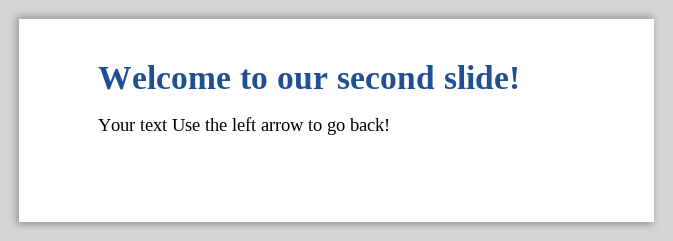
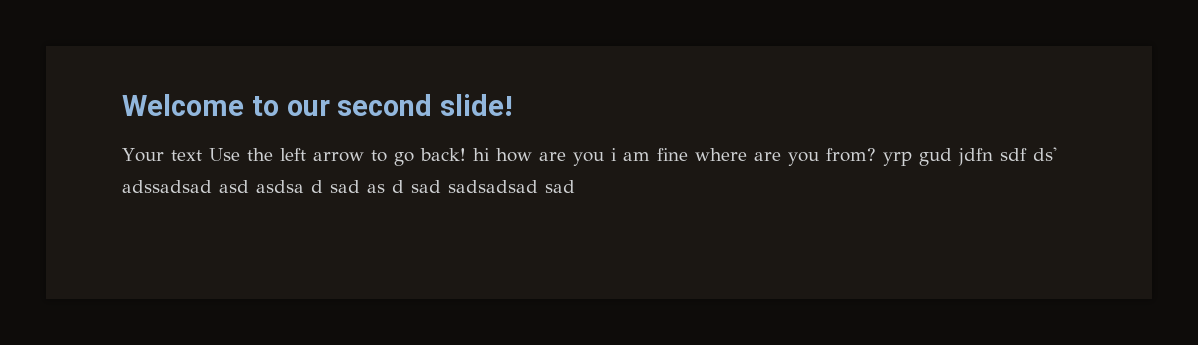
- Your text Use the left arrow to go back!
+ Your text Use the left arrow to go back! hi how are you i am fine where are you from? yrp gud jdfn sdf ds' adssadsad asd asdsa d sad as d sad sadsadsad sad

